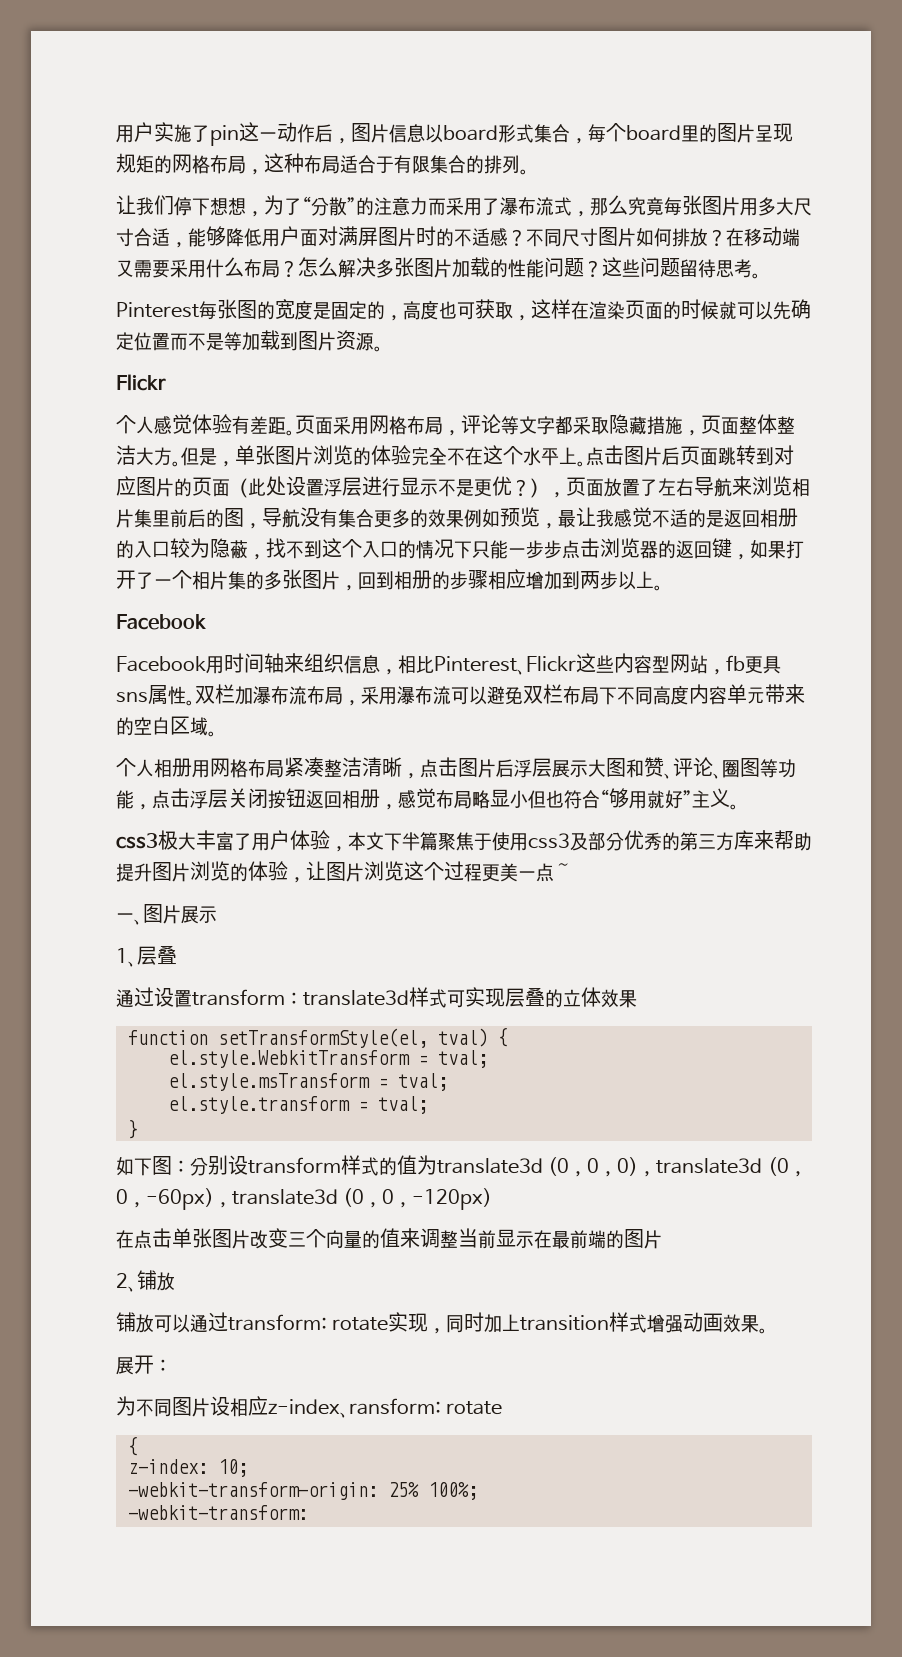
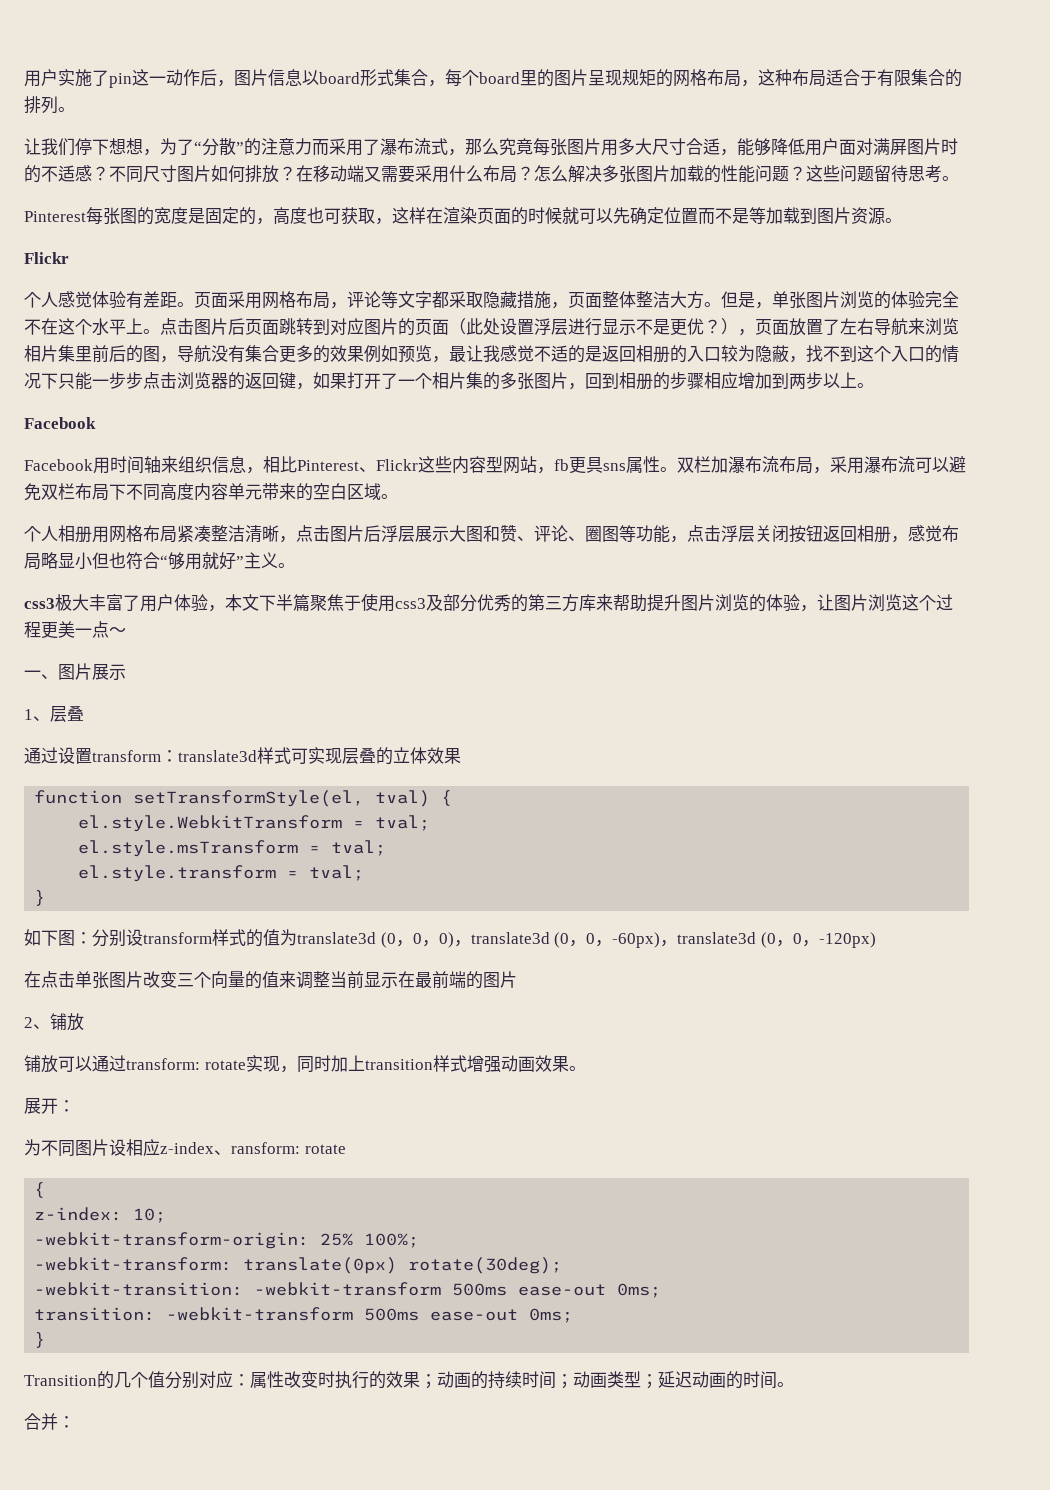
- -webkit-transform:
+ -webkit-transform: translate(0px) rotate(30deg);
+ -webkit-transition: -webkit-transform 500ms ease-out 0ms;
+ transition: -webkit-transform 500ms ease-out 0ms;
+ }
+ Transition的几个值分别对应：属性改变时执行的效果；动画的持续时间；动画类型；延迟动画的时间。
+ 合并：

